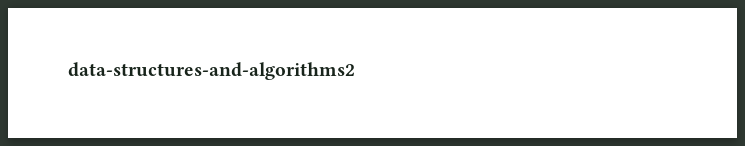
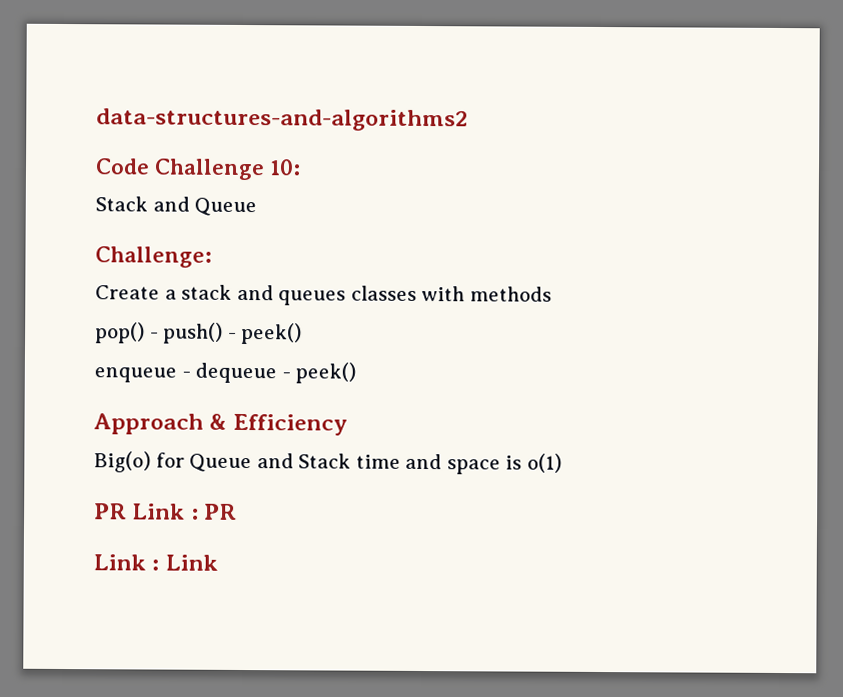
+ Code Challenge 10:
+ Stack and Queue
+ Challenge:
+ Create a stack and queues classes with methods
+ pop() - push() - peek()
+ enqueue - dequeue - peek()
+ Approach & Efficiency
+ Big(o) for Queue and Stack time and space is o(1)
+ PR Link : PR
+ Link : Link

